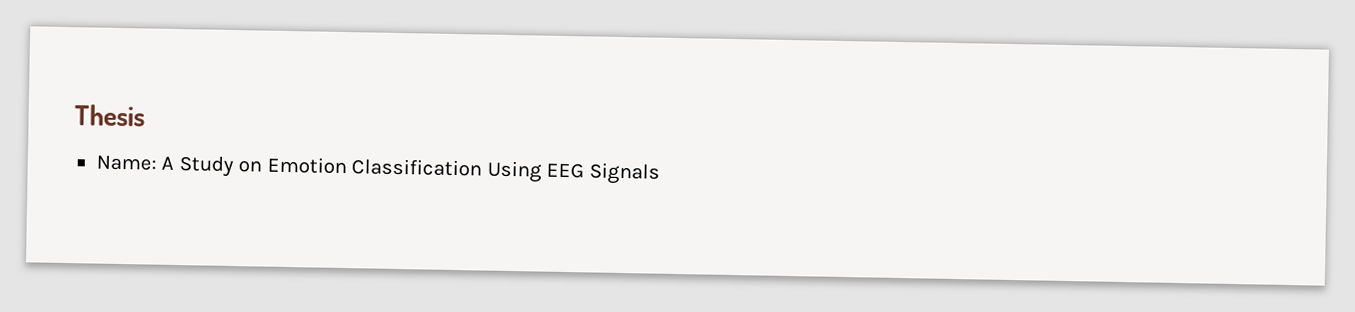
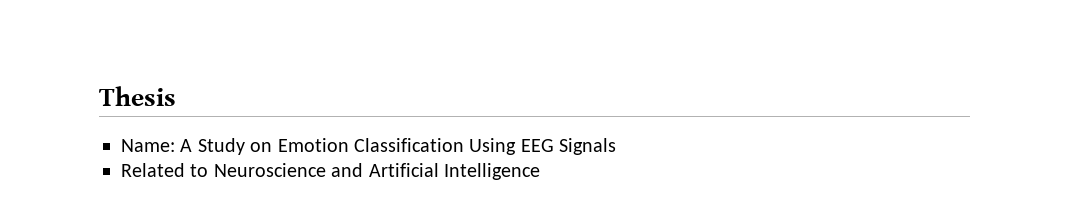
+ Related to Neuroscience and Artificial Intelligence

